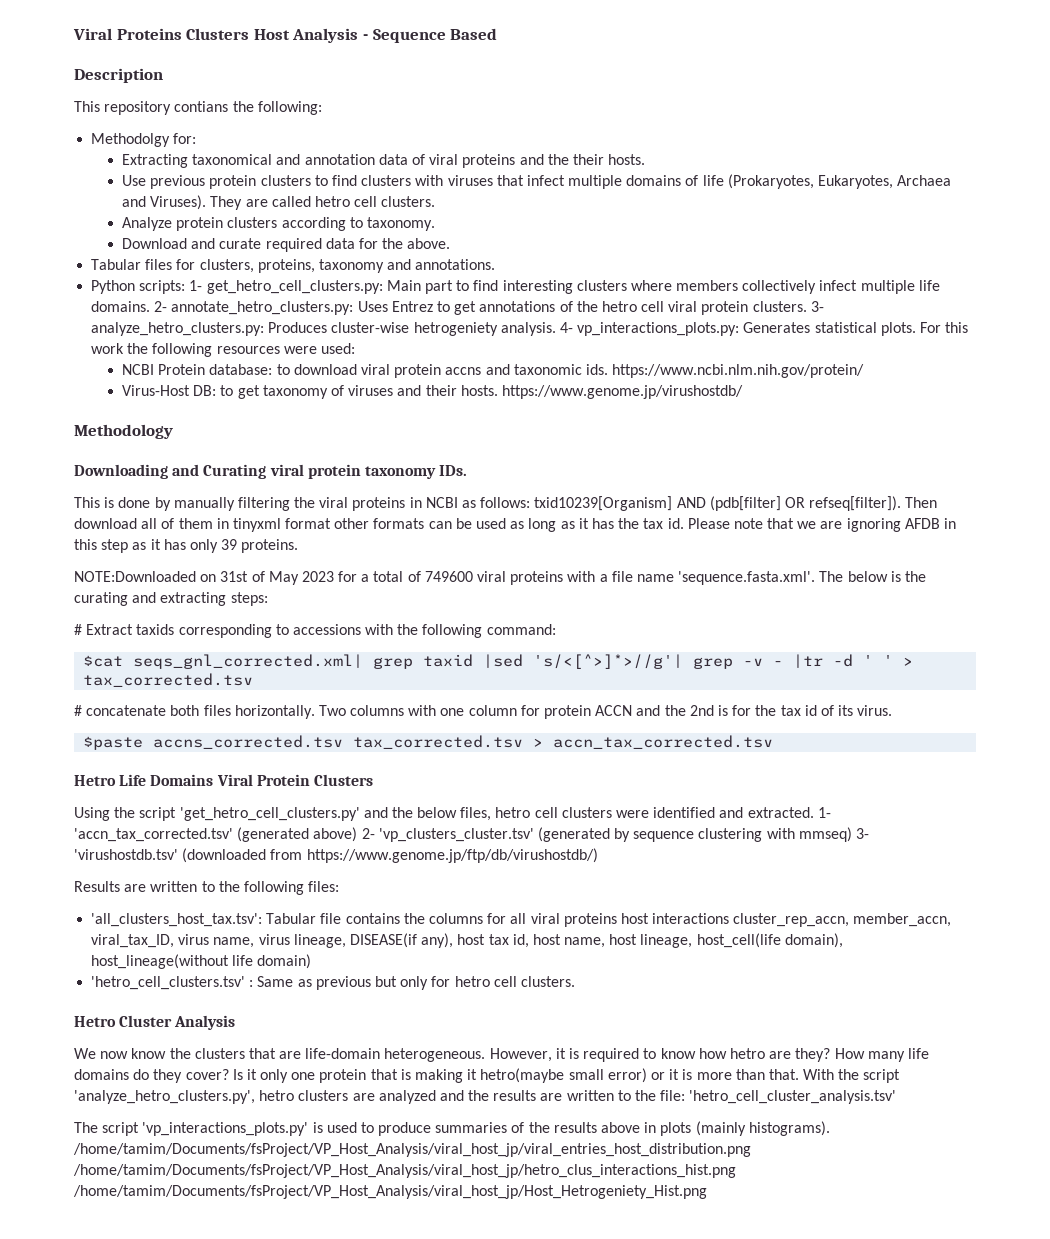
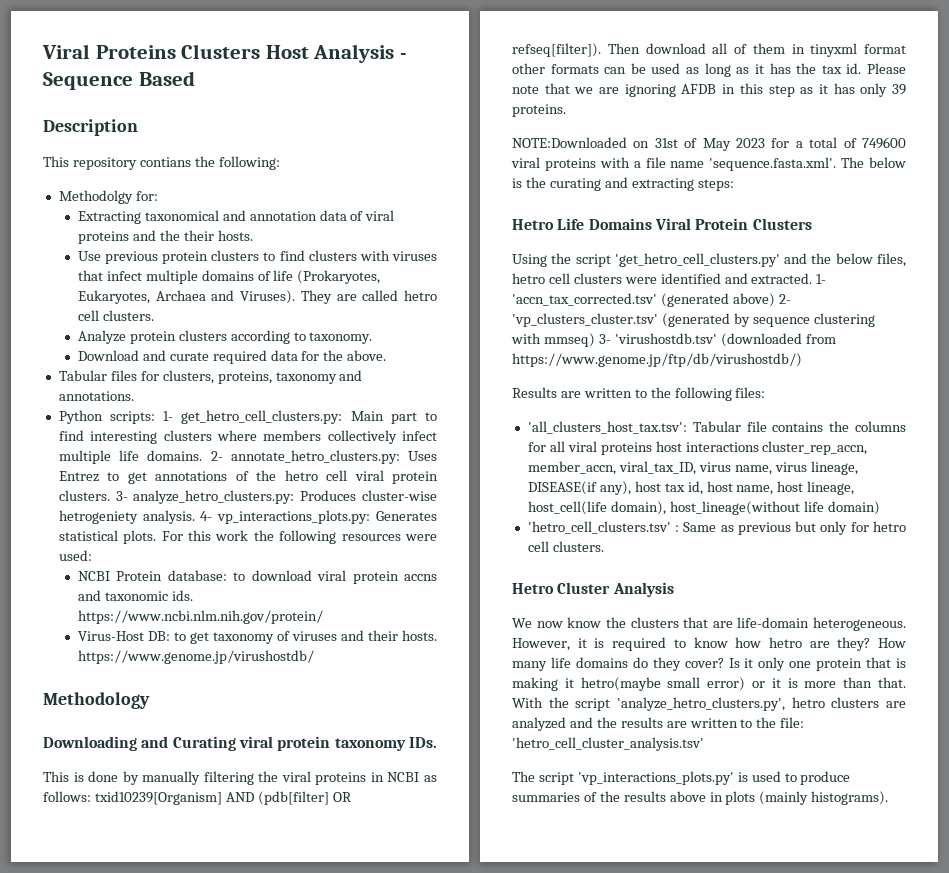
- # Extract taxids corresponding to accessions with the following command:
- $cat seqs_gnl_corrected.xml| grep taxid |sed 's/<[^>]*>//g'| grep -v - |tr -d ' ' > tax_corrected.tsv
- # concatenate both files horizontally. Two columns with one column for protein ACCN and the 2nd is for the tax id of its virus.
- $paste accns_corrected.tsv tax_corrected.tsv > accn_tax_corrected.tsv
- /home/tamim/Documents/fsProject/VP_Host_Analysis/viral_host_jp/viral_entries_host_distribution.png /home/tamim/Documents/fsProject/VP_Host_Analysis/viral_host_jp/hetro_clus_interactions_hist.png /home/tamim/Documents/fsProject/VP_Host_Analysis/viral_host_jp/Host_Hetrogeniety_Hist.png

